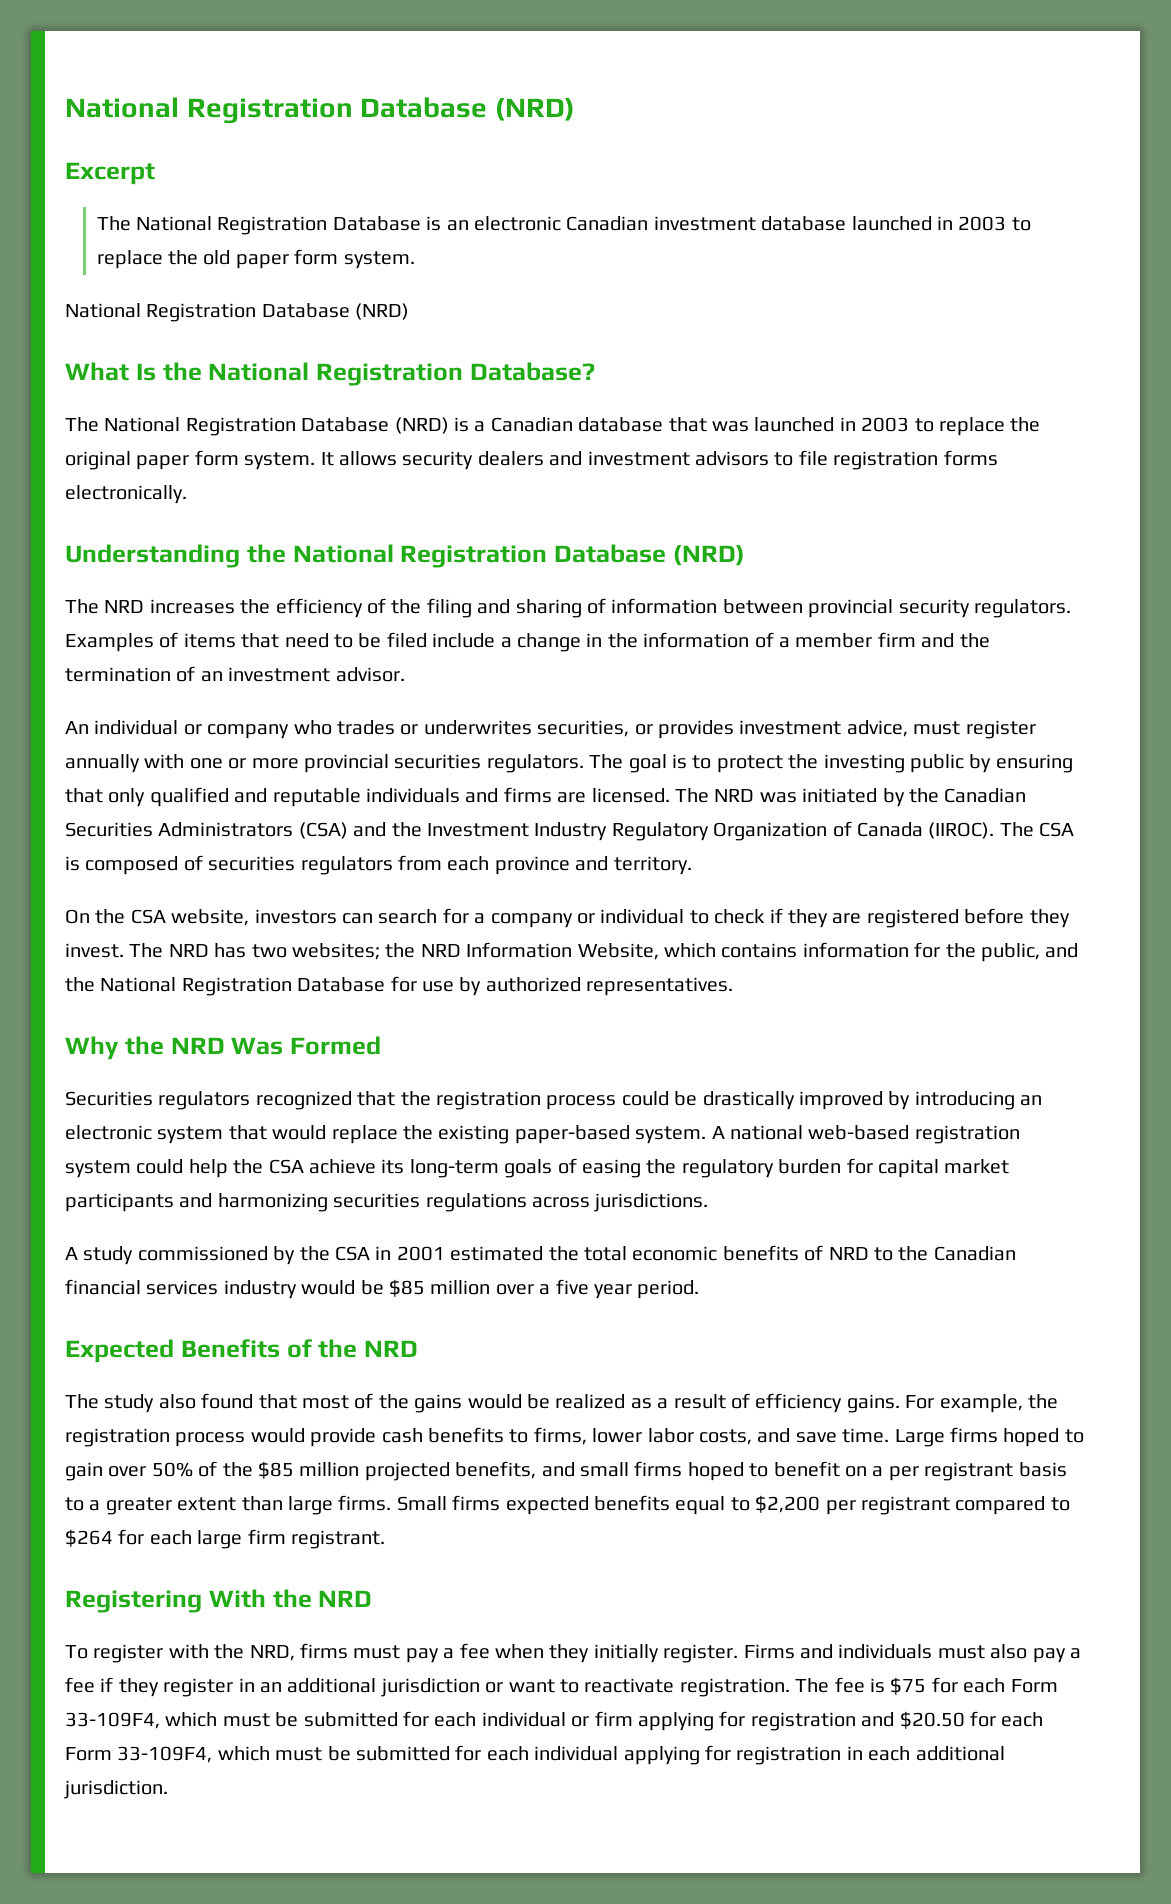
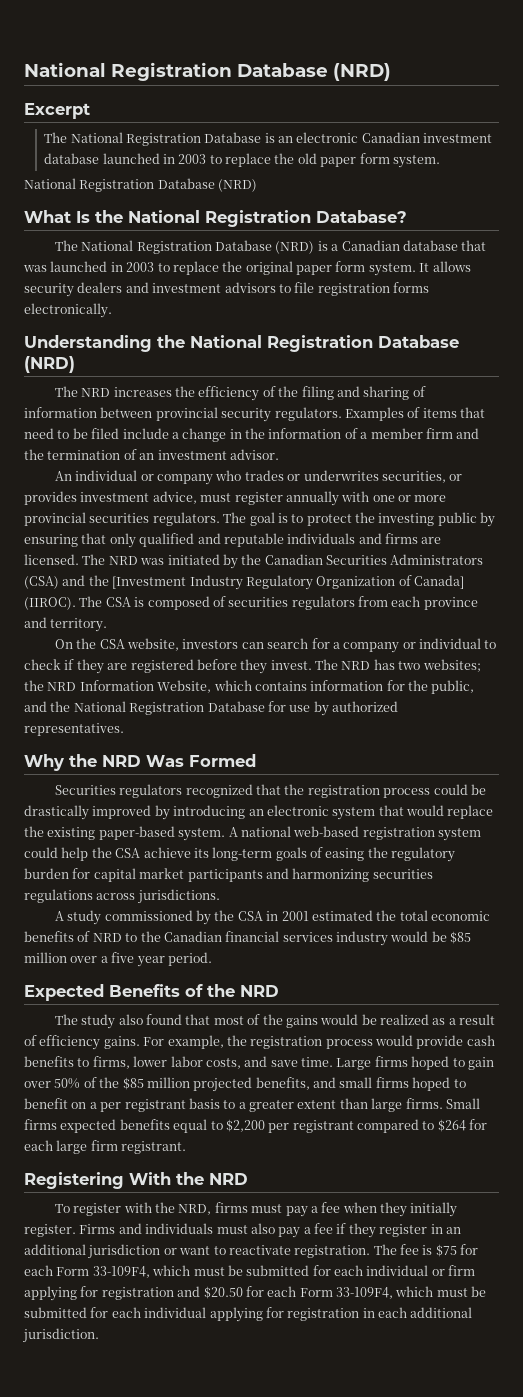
- The NRD was initiated by the Canadian Securities Administrators (CSA) and the Investment Industry Regulatory Organization of Canada (IIROC).
+ The NRD was initiated by the Canadian Securities Administrators (CSA) and the [Investment Industry Regulatory Organization of Canada] (IIROC).

